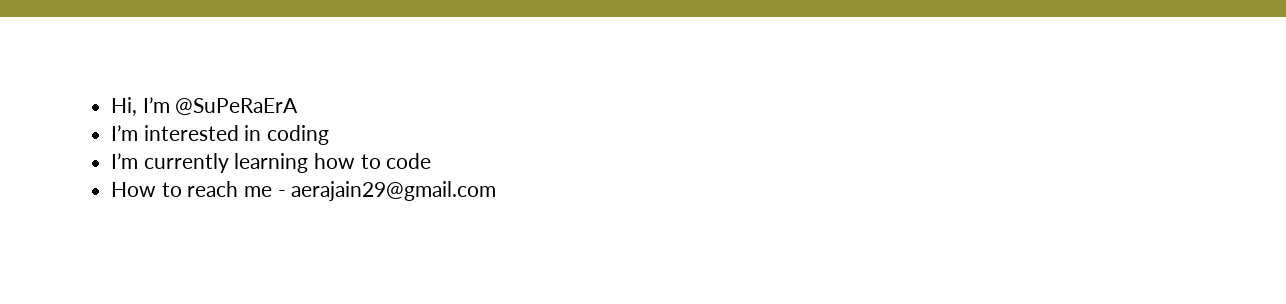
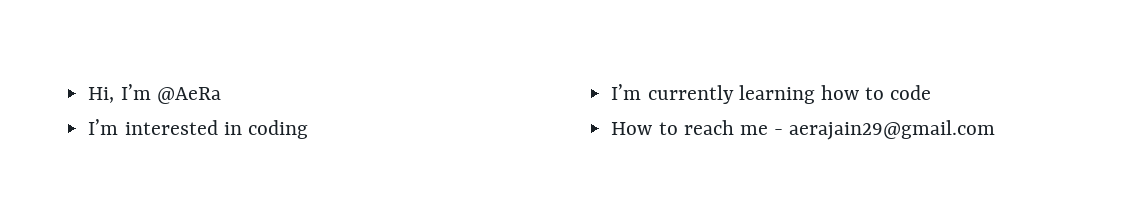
- Hi, I’m @SuPeRaErA
+ Hi, I’m @AeRa

